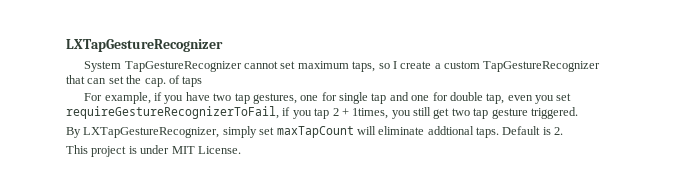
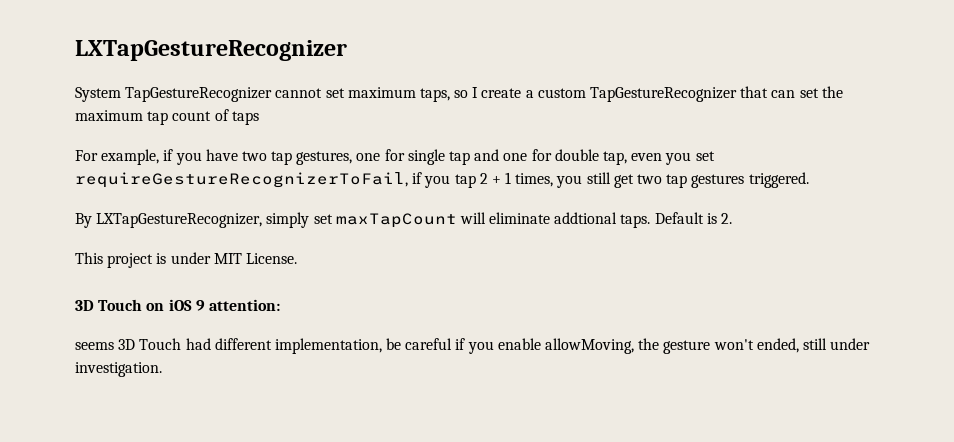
- System TapGestureRecognizer cannot set maximum taps, so I create a custom TapGestureRecognizer that can set the cap. of taps
+ System TapGestureRecognizer cannot set maximum taps, so I create a custom TapGestureRecognizer that can set the maximum tap count of taps
- For example, if you have two tap gestures, one for single tap and one for double tap, even you set requireGestureRecognizerToFail, if you tap 2 + 1times, you still get two tap gesture triggered.
+ For example, if you have two tap gestures, one for single tap and one for double tap, even you set requireGestureRecognizerToFail, if you tap 2 + 1 times, you still get two tap gestures triggered.
+ 3D Touch on iOS 9 attention:
+ seems 3D Touch had different implementation, be careful if you enable allowMoving, the gesture won't ended, still under investigation.

